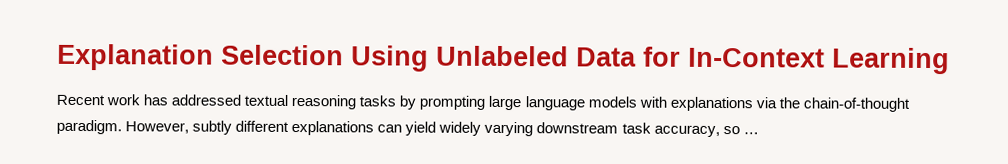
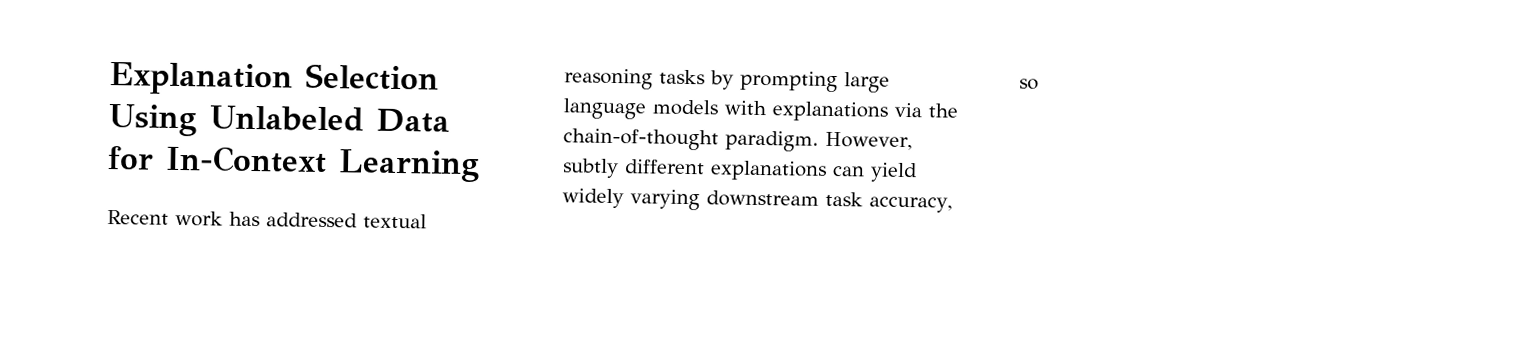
- However, subtly different explanations can yield widely varying downstream task accuracy, so …
+ However, subtly different explanations can yield widely varying downstream task accuracy, so

